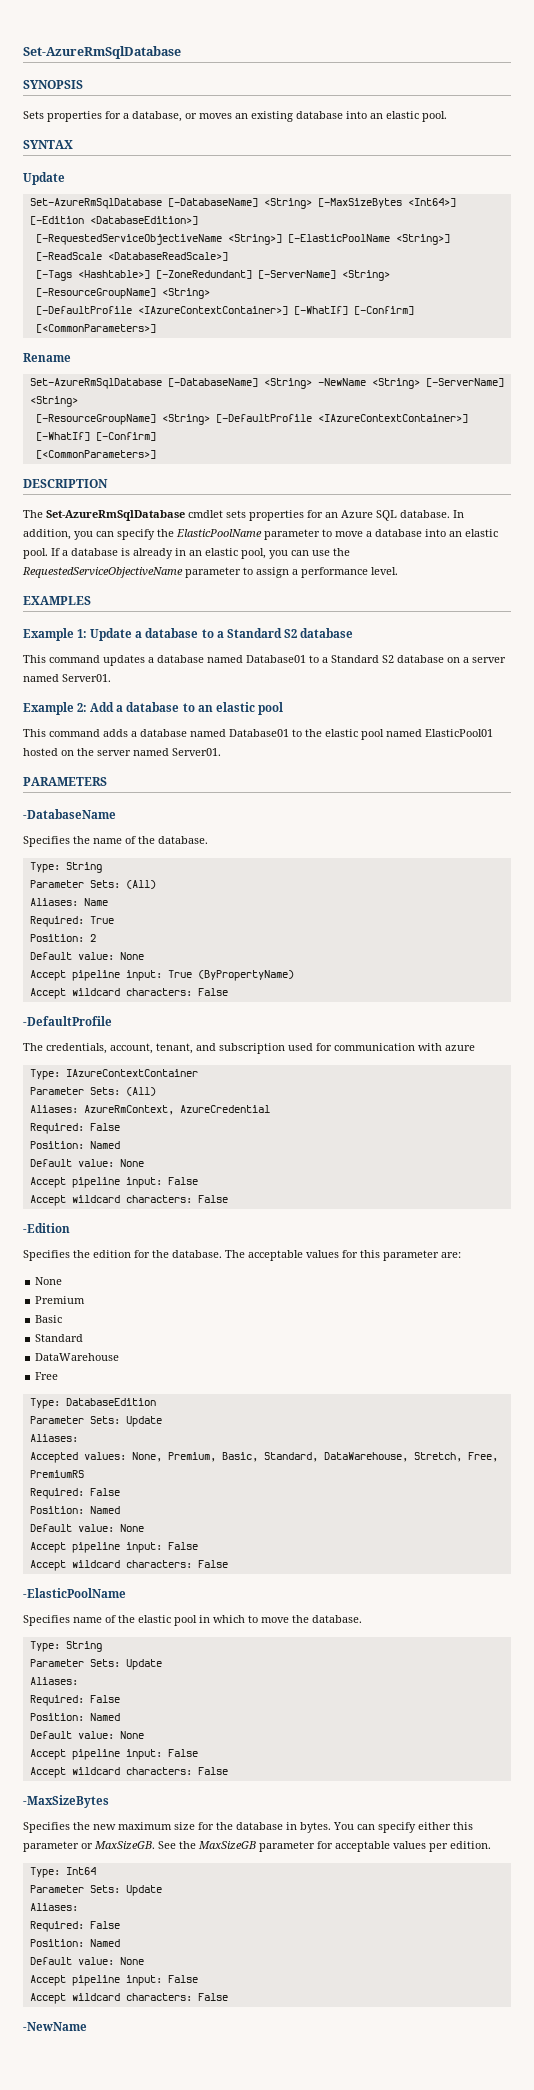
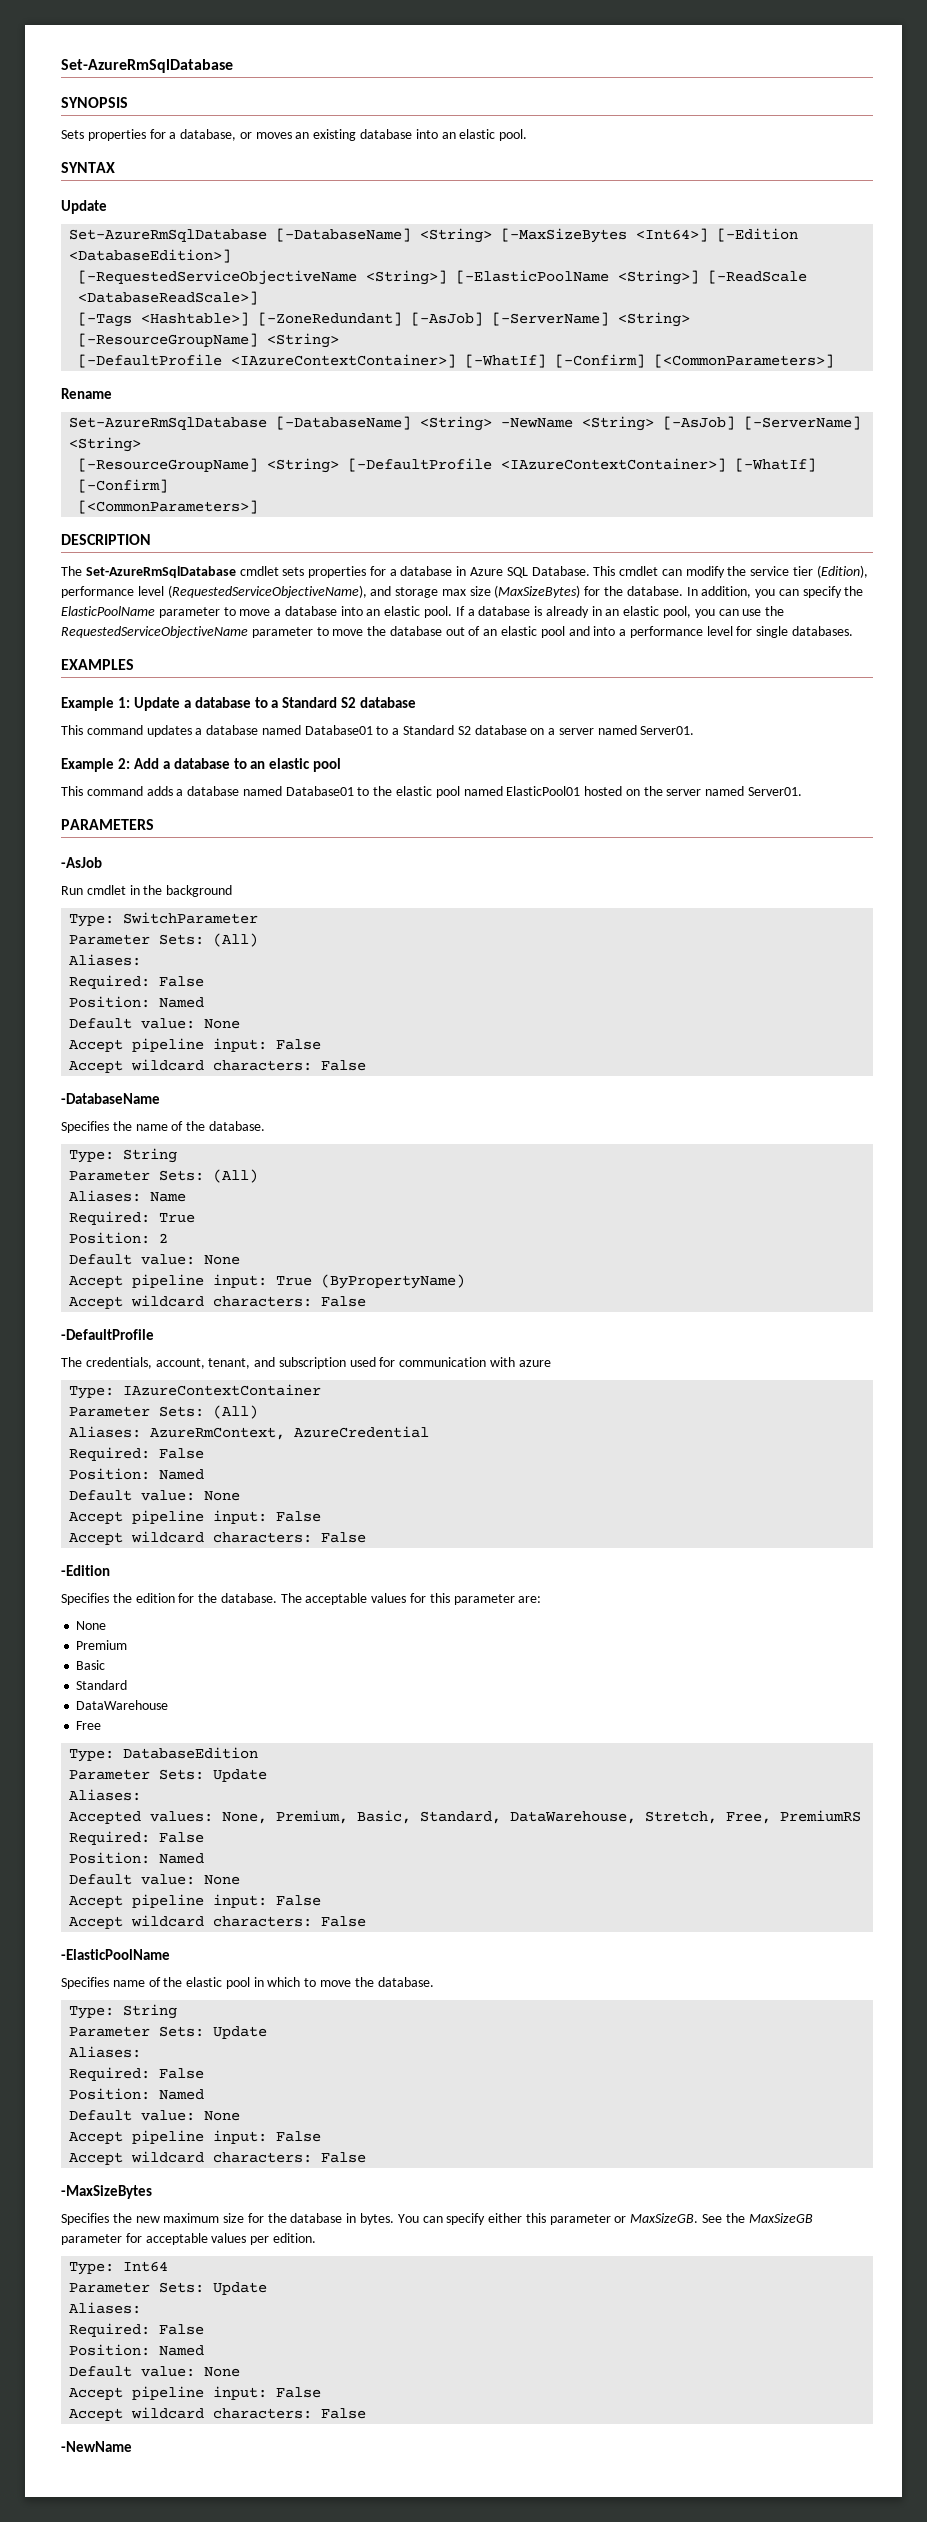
- [-Tags <Hashtable>] [-ZoneRedundant] [-ServerName] <String> [-ResourceGroupName] <String>
+ [-Tags <Hashtable>] [-ZoneRedundant] [-AsJob] [-ServerName] <String> [-ResourceGroupName] <String>
- Set-AzureRmSqlDatabase [-DatabaseName] <String> -NewName <String> [-ServerName] <String>
+ Set-AzureRmSqlDatabase [-DatabaseName] <String> -NewName <String> [-AsJob] [-ServerName] <String>
- The Set-AzureRmSqlDatabase cmdlet sets properties for an Azure SQL database.
+ The Set-AzureRmSqlDatabase cmdlet sets properties for a database in Azure SQL Database. This cmdlet can modify the service tier (Edition), performance level (RequestedServiceObjectiveName), and storage max size (MaxSizeBytes) for the database.
- If a database is already in an elastic pool, you can use the RequestedServiceObjectiveName parameter to assign a performance level.
+ If a database is already in an elastic pool, you can use the RequestedServiceObjectiveName parameter to move the database out of an elastic pool and into a performance level for single databases.
+ -AsJob
+ Run cmdlet in the background
+ Type: SwitchParameter
+ Parameter Sets: (All)
+ Aliases:
+ Required: False
+ Position: Named
+ Default value: None
+ Accept pipeline input: False
+ Accept wildcard characters: False

